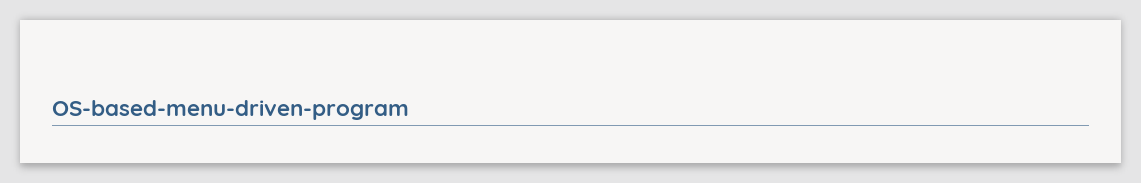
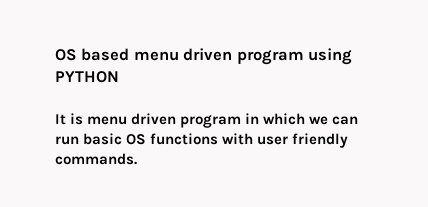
- OS-based-menu-driven-program
+ OS based menu driven program using PYTHON
+ It is menu driven program in which we can run basic OS functions with user friendly commands.

